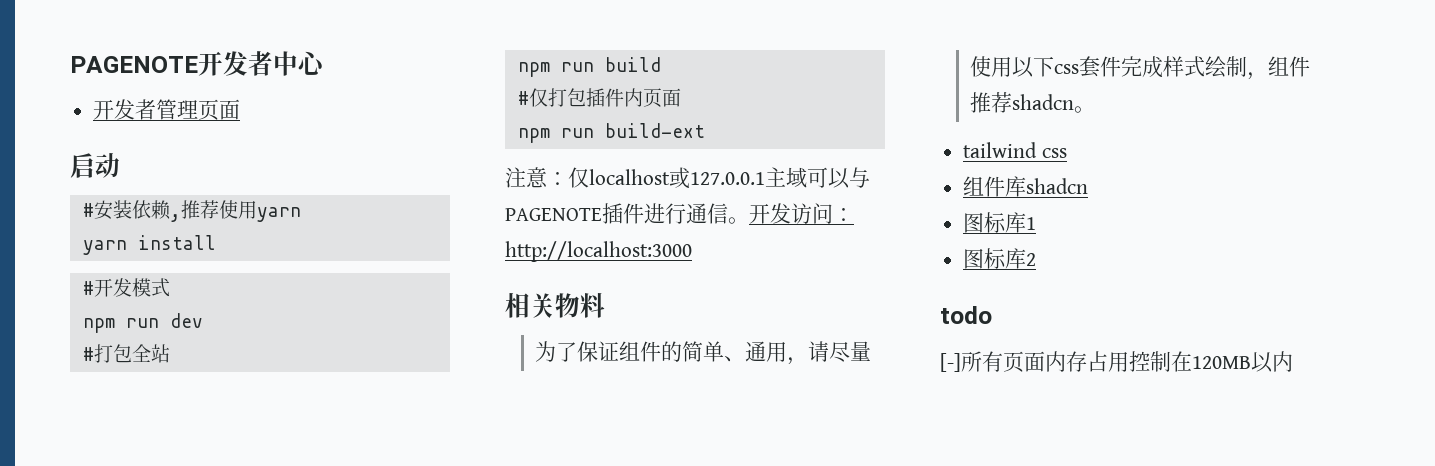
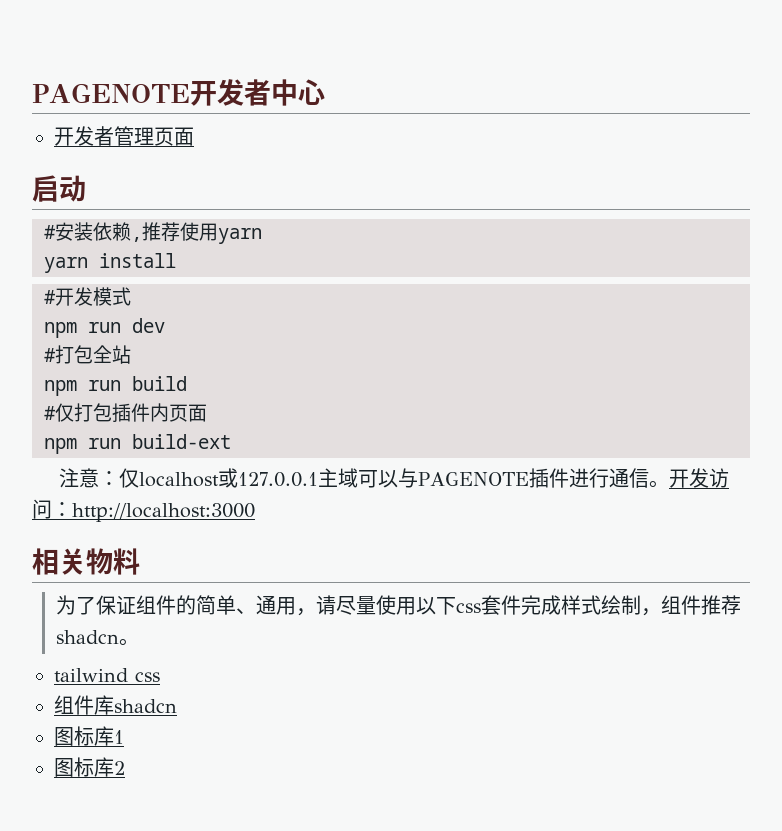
- todo
- [-]所有页面内存占用控制在120MB以内

